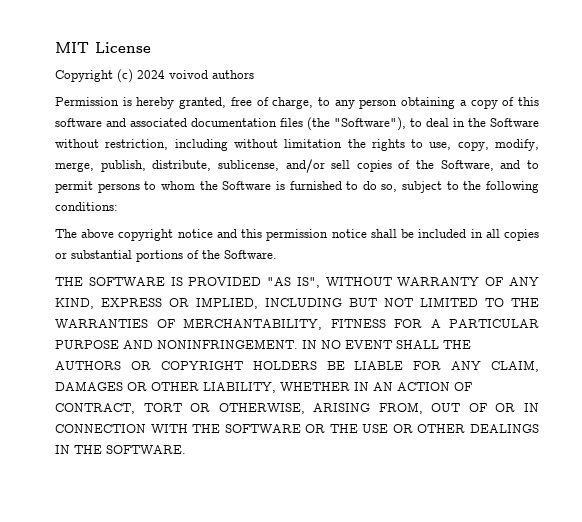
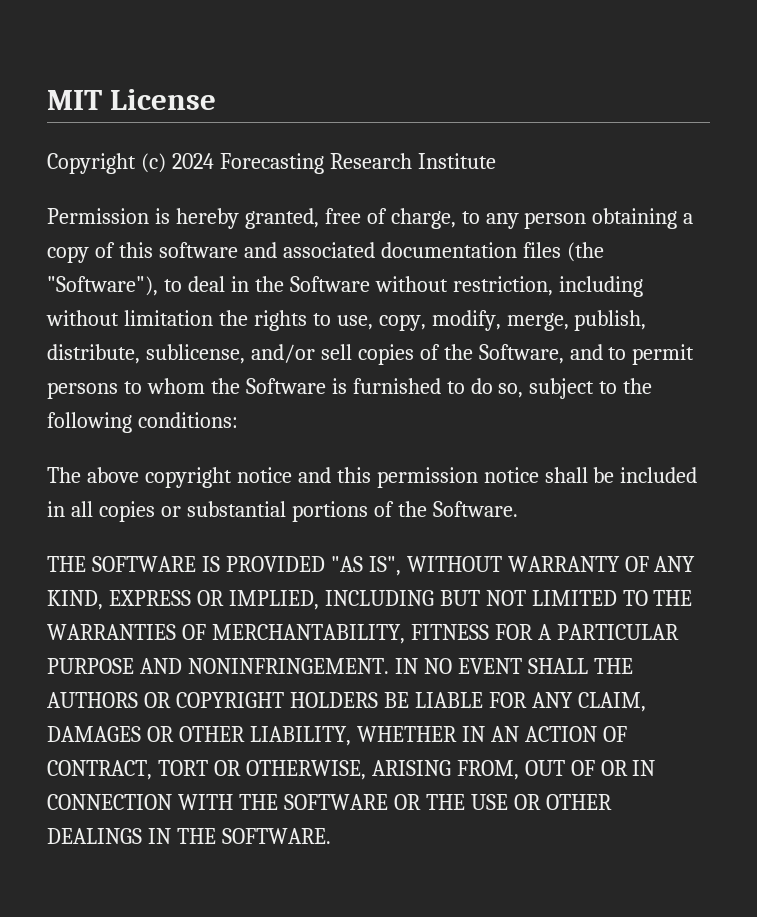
- Copyright (c) 2024 voivod authors
+ Copyright (c) 2024 Forecasting Research Institute

